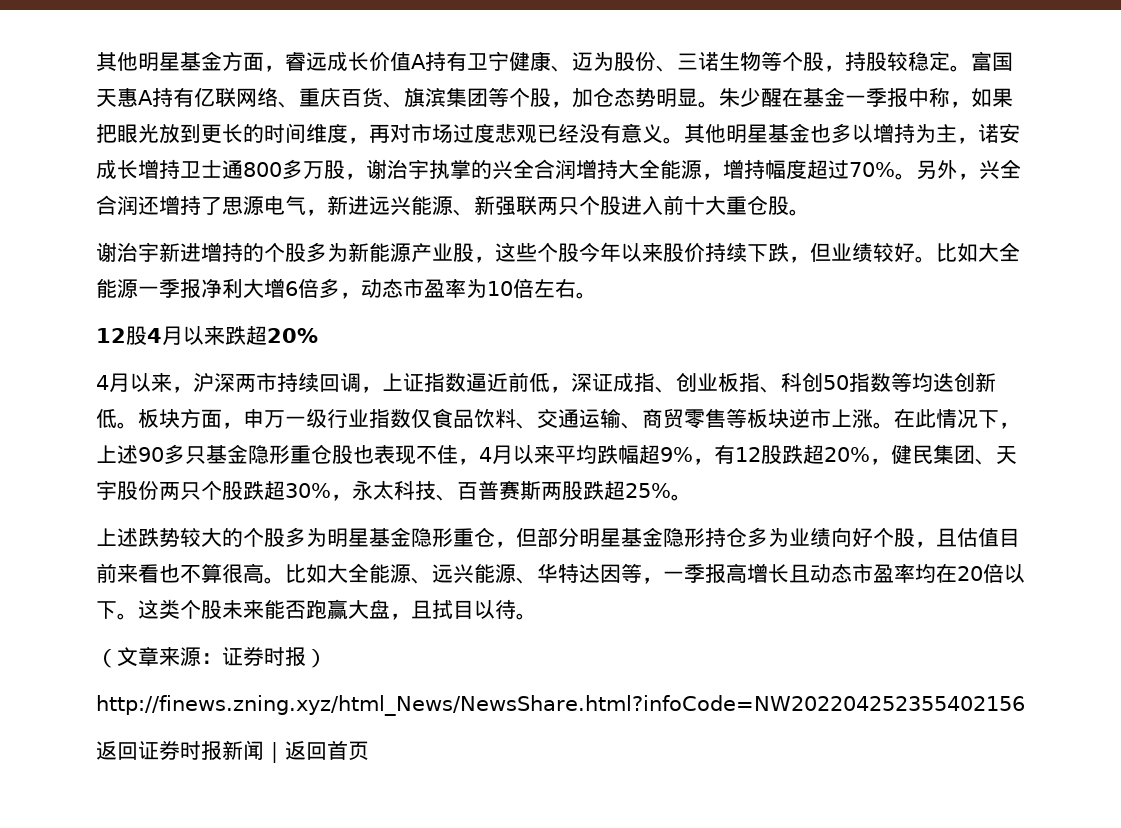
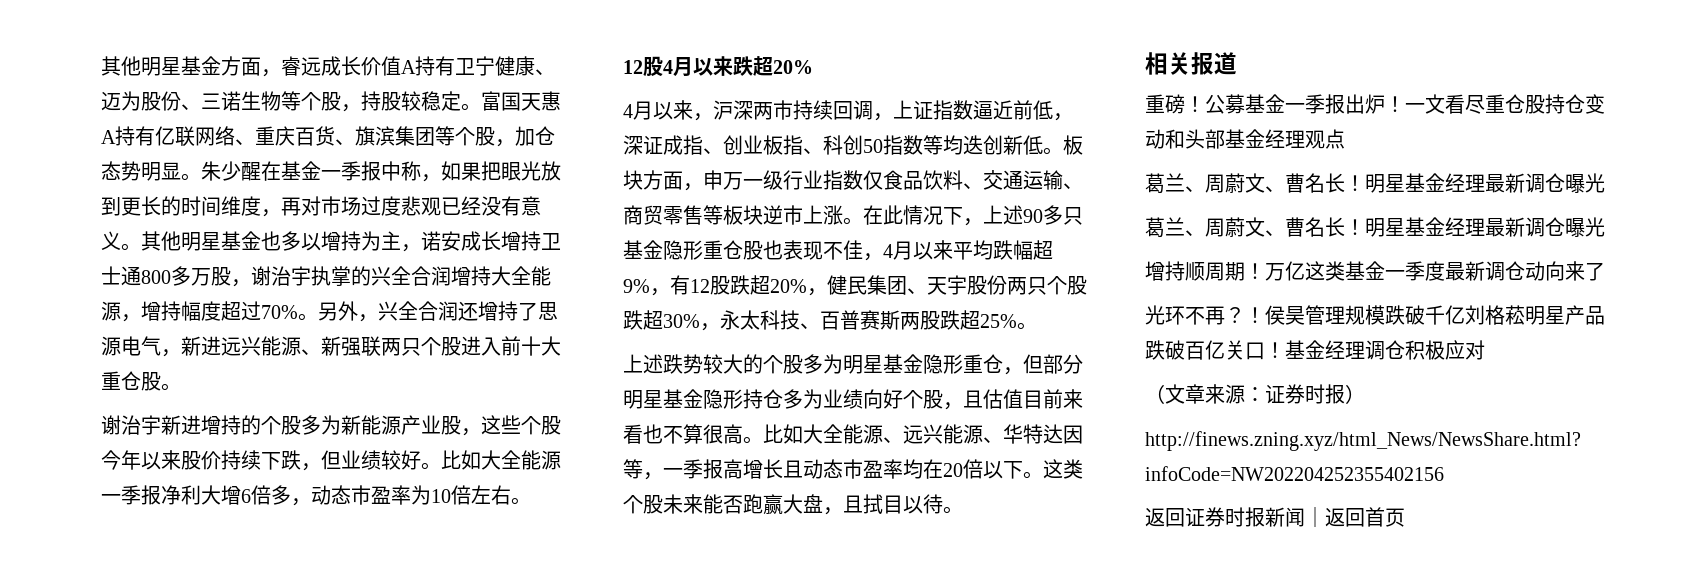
+ 相关报道
+ 重磅！公募基金一季报出炉！一文看尽重仓股持仓变动和头部基金经理观点
+ 葛兰、周蔚文、曹名长！明星基金经理最新调仓曝光
+ 葛兰、周蔚文、曹名长！明星基金经理最新调仓曝光
+ 增持顺周期！万亿这类基金一季度最新调仓动向来了
+ 光环不再？！侯昊管理规模跌破千亿刘格菘明星产品跌破百亿关口！基金经理调仓积极应对

